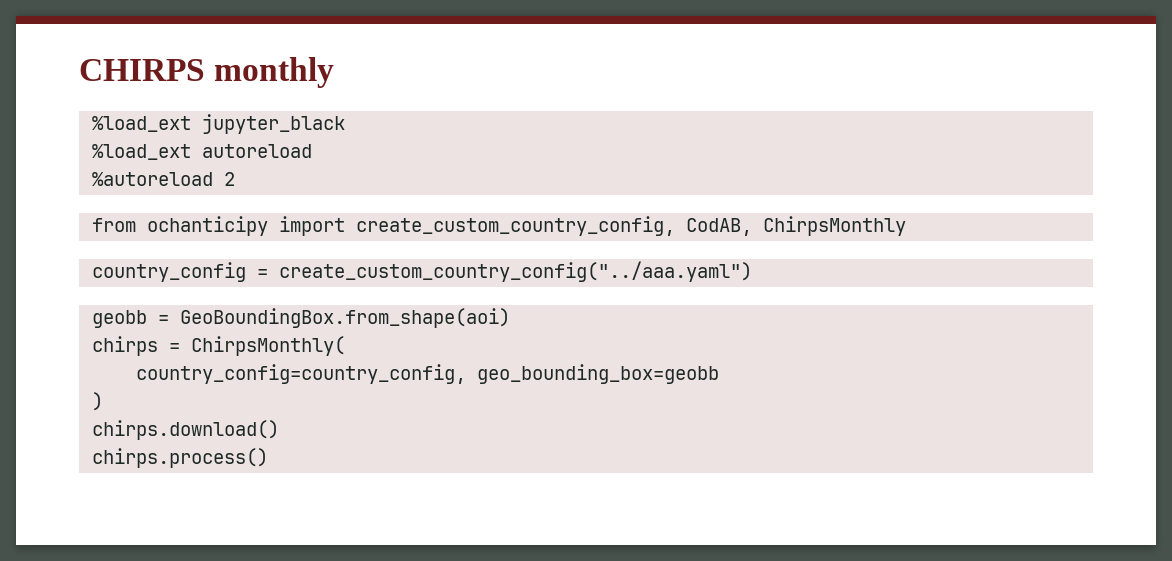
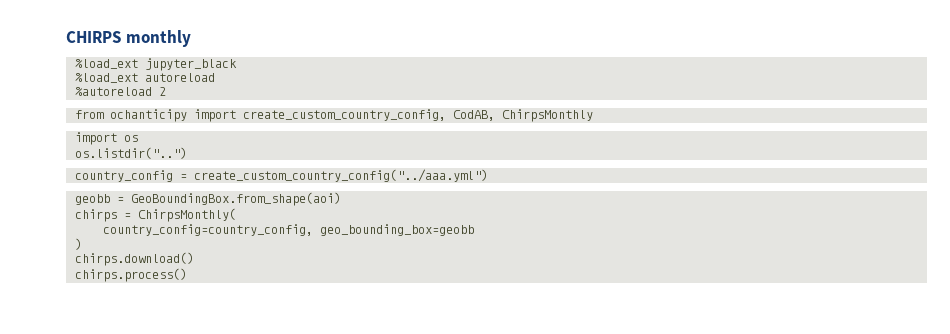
+ import os
+ os.listdir("..")
- country_config = create_custom_country_config("../aaa.yaml")
+ country_config = create_custom_country_config("../aaa.yml")

